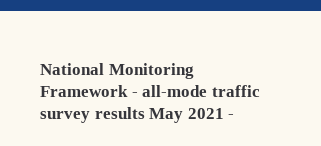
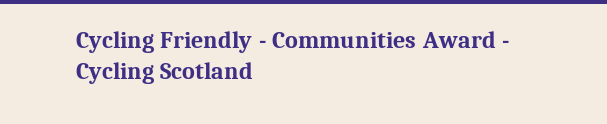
- National Monitoring Framework - all-mode traffic survey results May 2021 -
+ Cycling Friendly - Communities Award - Cycling Scotland

